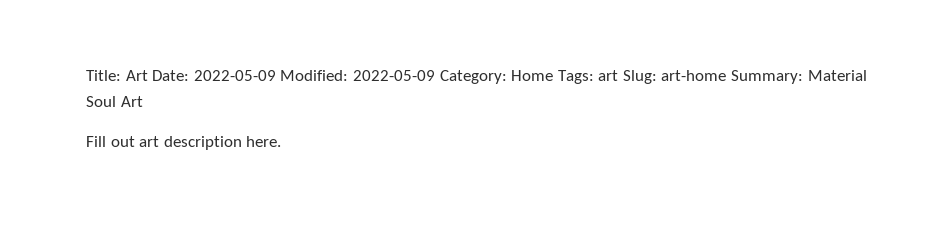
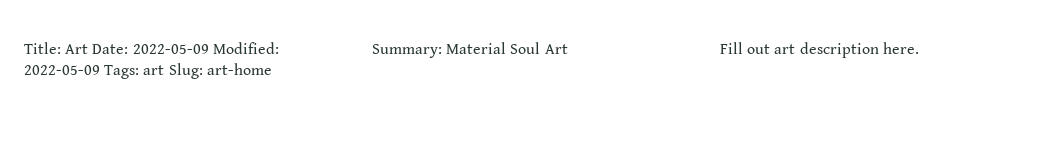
- Title: Art Date: 2022-05-09 Modified: 2022-05-09 Category: Home Tags: art Slug: art-home Summary: Material Soul Art
+ Title: Art Date: 2022-05-09 Modified: 2022-05-09 Tags: art Slug: art-home Summary: Material Soul Art

